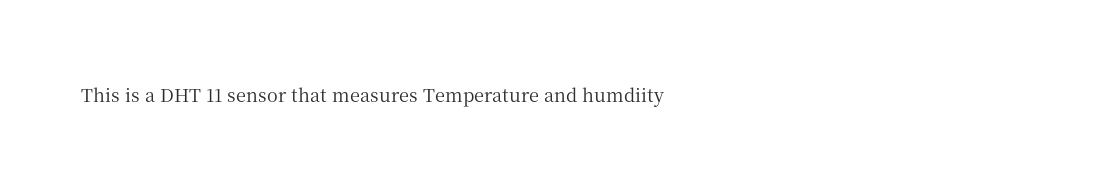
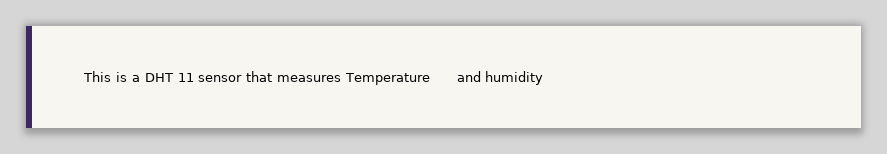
- This is a DHT 11 sensor that measures Temperature and humdiity
+ This is a DHT 11 sensor that measures Temperature and humidity

